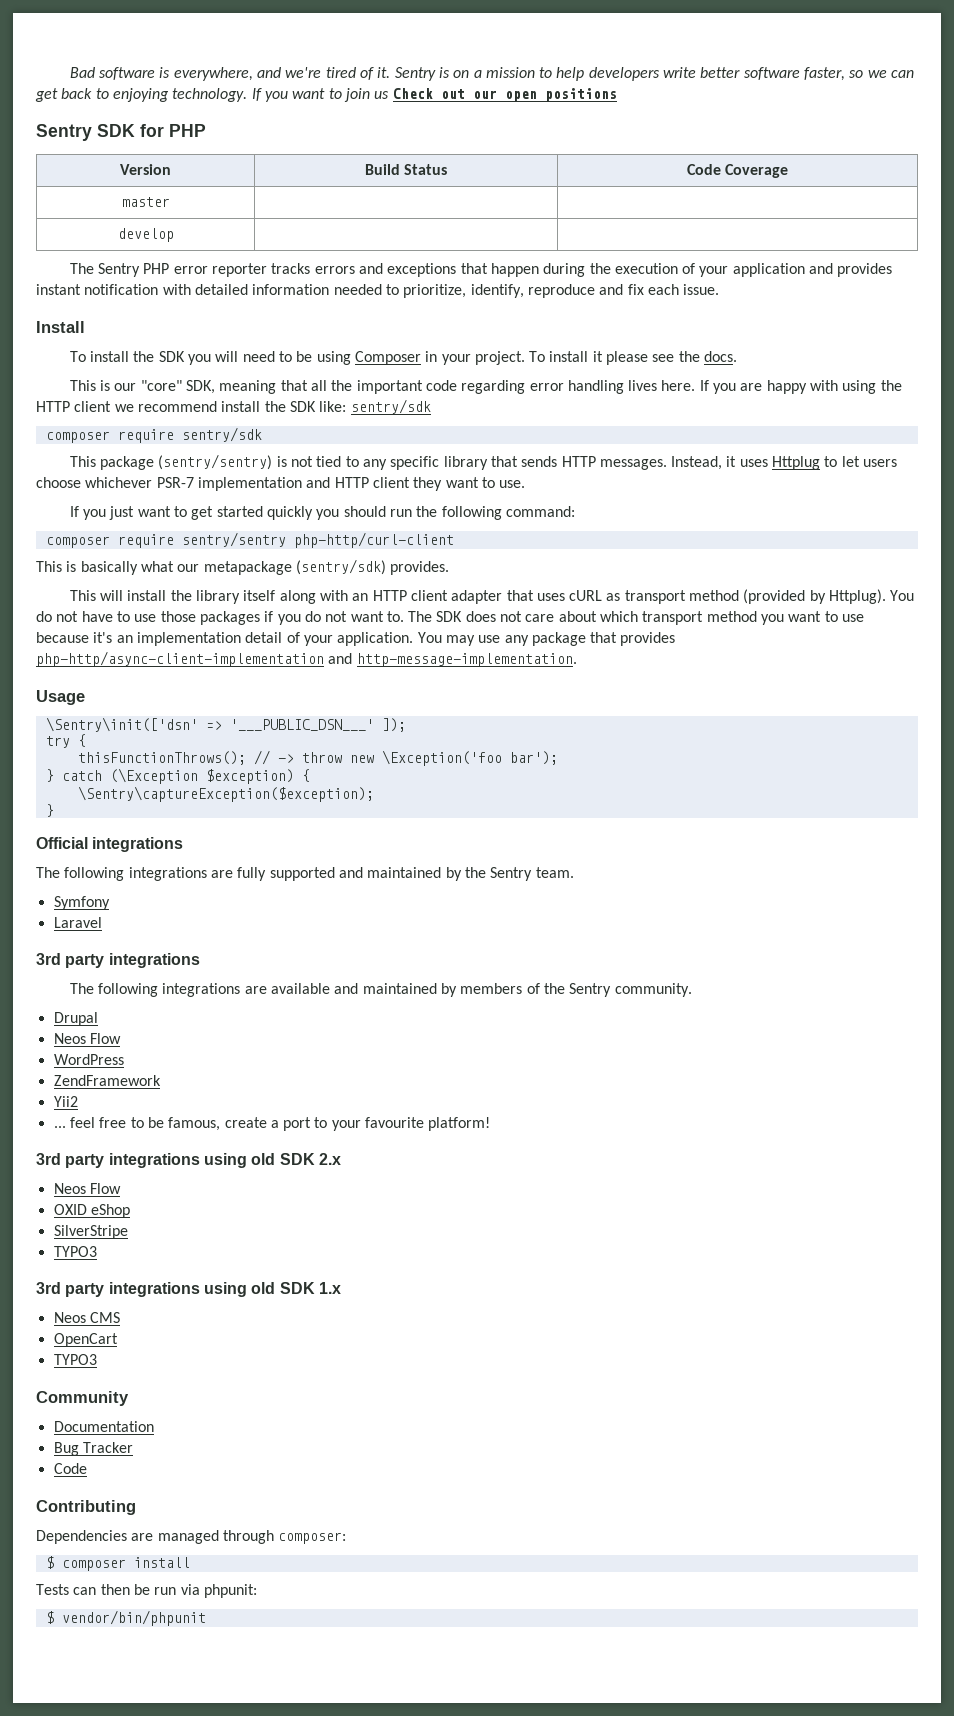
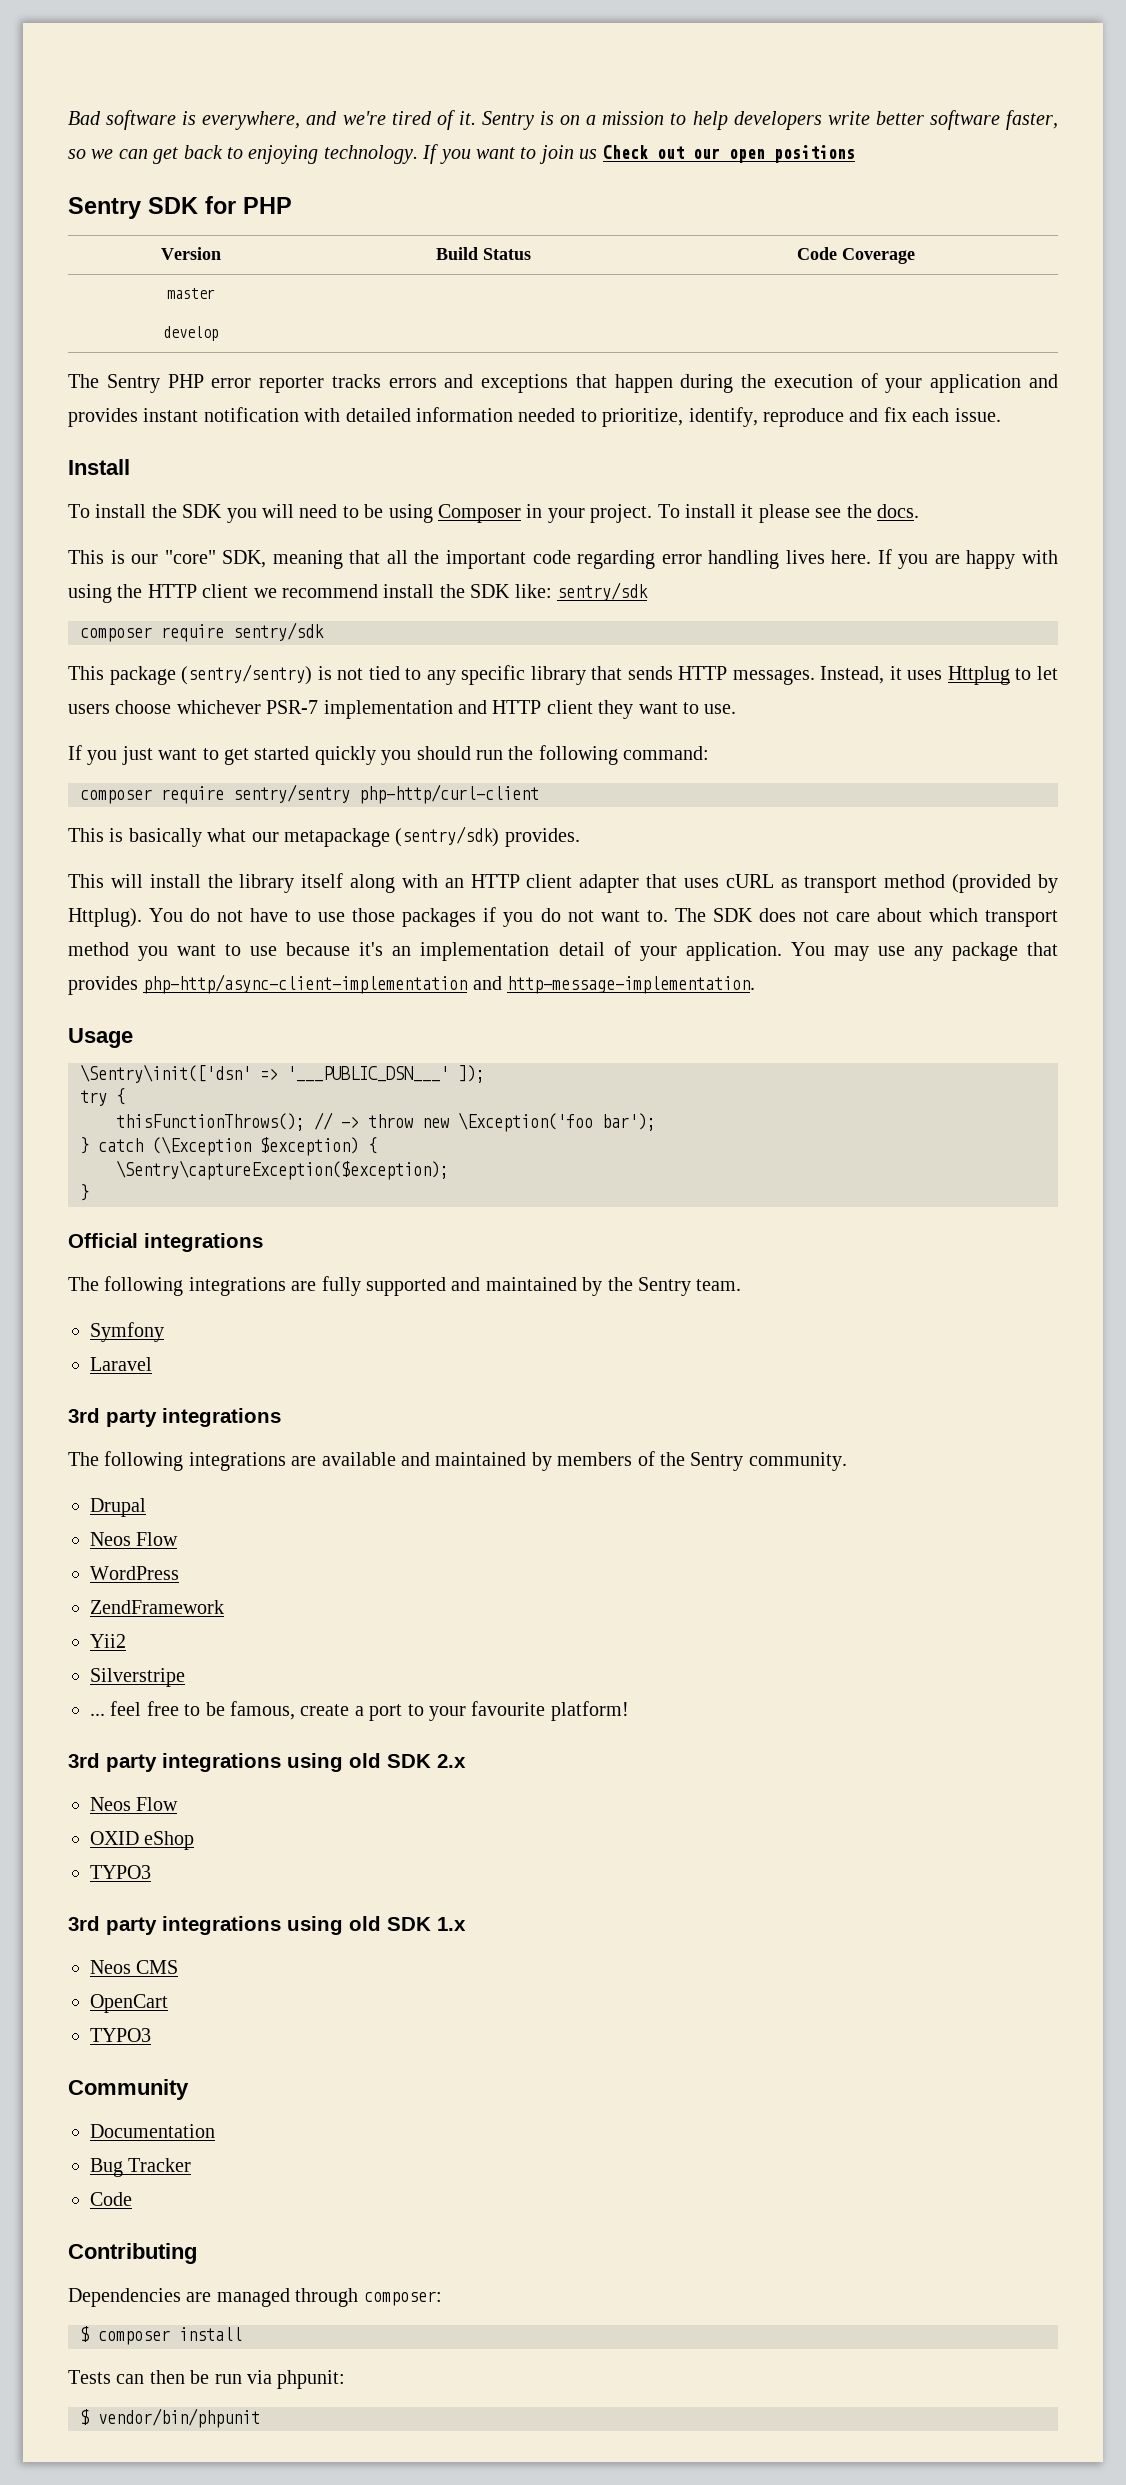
+ Silverstripe
- SilverStripe

